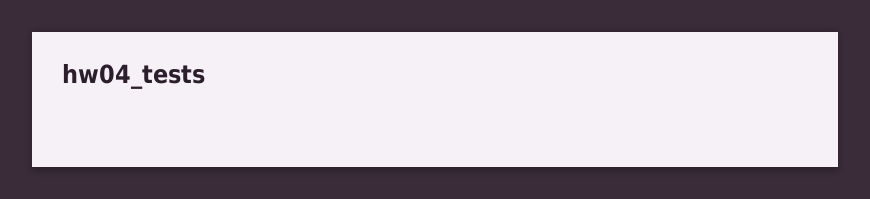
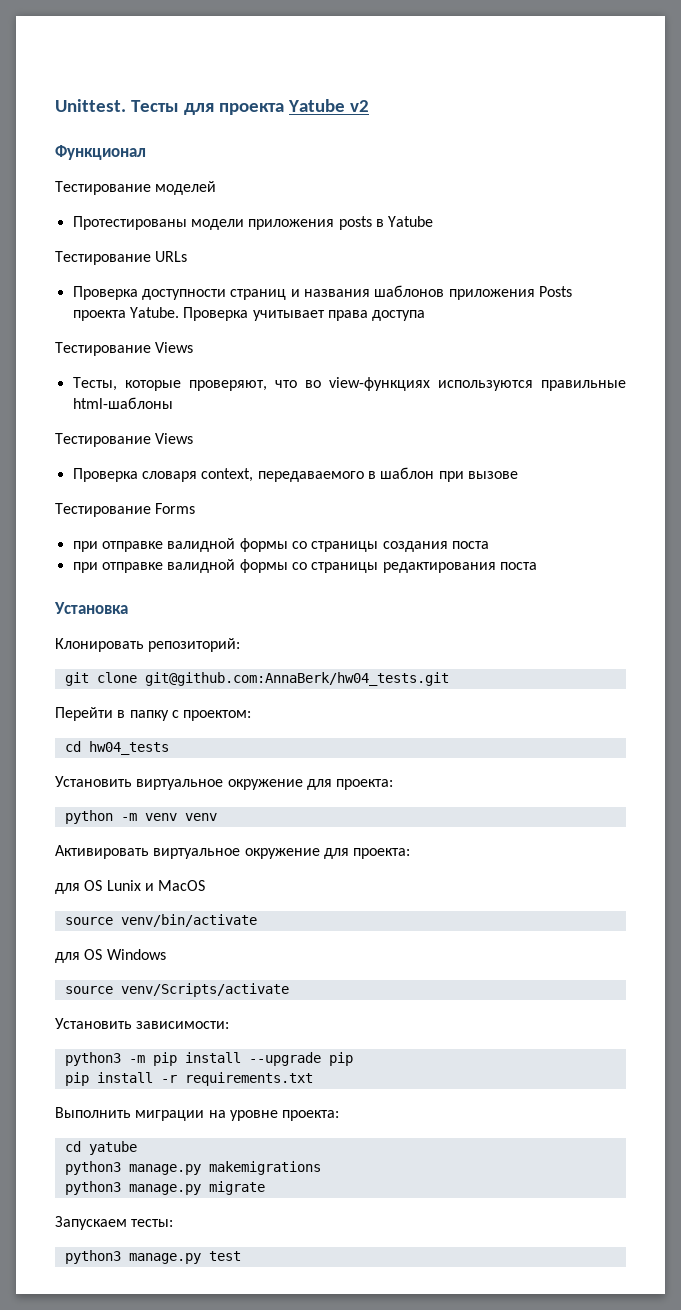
- hw04_tests
+ Unittest. Тесты для проекта Yatube v2
+ Функционал
+ Тестирование моделей
+ Протестированы модели приложения posts в Yatube
+ Тестирование URLs
+ Проверка доступности страниц и названия шаблонов приложения Posts проекта Yatube. Проверка учитывает права доступа
+ Тестирование Views
+ Тесты, которые проверяют, что во view-функциях используются правильные html-шаблоны
+ Тестирование Views
+ Проверка словаря context, передаваемого в шаблон при вызове
+ Тестирование Forms
+ при отправке валидной формы со страницы создания поста
+ при отправке валидной формы со страницы редактирования поста
+ Установка
+ Клонировать репозиторий:
+ git clone git@github.com:AnnaBerk/hw04_tests.git
+ Перейти в папку с проектом:
+ cd hw04_tests
+ Установить виртуальное окружение для проекта:
+ python -m venv venv
+ Активировать виртуальное окружение для проекта:
+ для OS Lunix и MacOS
+ source venv/bin/activate
+ для OS Windows
+ source venv/Scripts/activate
+ Установить зависимости:
+ python3 -m pip install --upgrade pip
+ pip install -r requirements.txt
+ Выполнить миграции на уровне проекта:
+ cd yatube
+ python3 manage.py makemigrations
+ python3 manage.py migrate
+ Запускаем тесты:
+ python3 manage.py test

